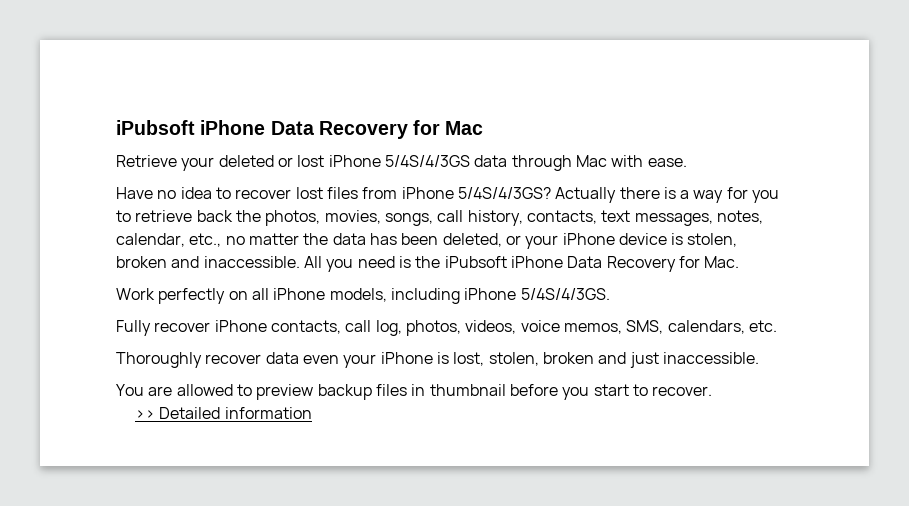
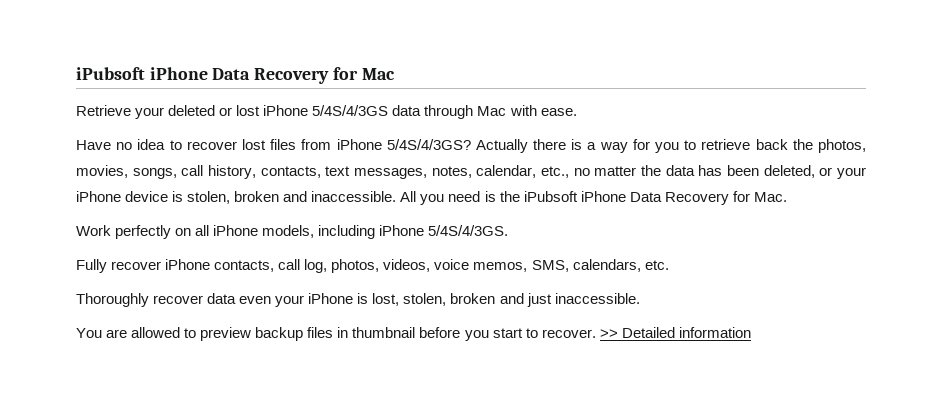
- You are allowed to preview backup files in thumbnail before you start to recover.
- >> Detailed information
+ You are allowed to preview backup files in thumbnail before you start to recover. >> Detailed information

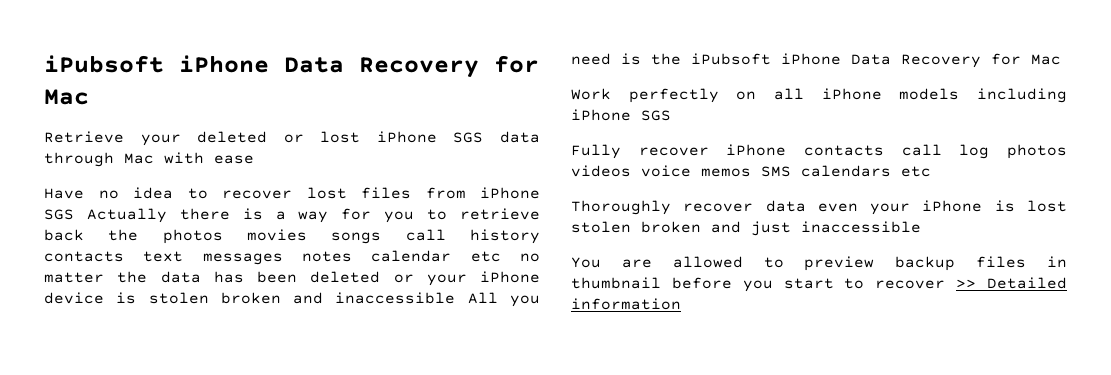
- Retrieve your deleted or lost iPhone 5/4S/4/3GS data through Mac with ease.
+ Retrieve your deleted or lost iPhone SGS data through Mac with ease
- Have no idea to recover lost files from iPhone 5/4S/4/3GS? Actually there is a way for you to retrieve back the photos, movies, songs, call history, contacts, text messages, notes, calendar, etc., no matter the data has been deleted, or your iPhone device is stolen, broken and inaccessible. All you need is the iPubsoft iPhone Data Recovery for Mac.
+ Have no idea to recover lost files from iPhone SGS Actually there is a way for you to retrieve back the photos movies songs call history contacts text messages notes calendar etc no matter the data has been deleted or your iPhone device is stolen broken and inaccessible All you need is the iPubsoft iPhone Data Recovery for Mac
- Work perfectly on all iPhone models, including iPhone 5/4S/4/3GS.
+ Work perfectly on all iPhone models including iPhone SGS
- Fully recover iPhone contacts, call log, photos, videos, voice memos, SMS, calendars, etc.
+ Fully recover iPhone contacts call log photos videos voice memos SMS calendars etc
- Thoroughly recover data even your iPhone is lost, stolen, broken and just inaccessible.
+ Thoroughly recover data even your iPhone is lost stolen broken and just inaccessible
- You are allowed to preview backup files in thumbnail before you start to recover. >> Detailed information
+ You are allowed to preview backup files in thumbnail before you start to recover >> Detailed information

